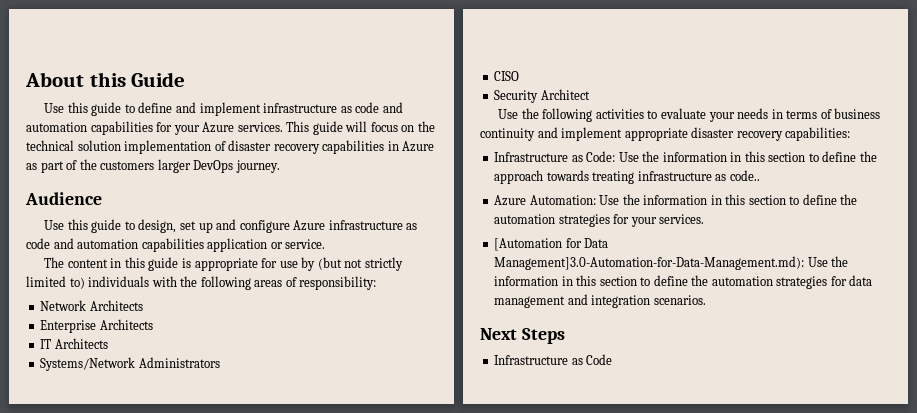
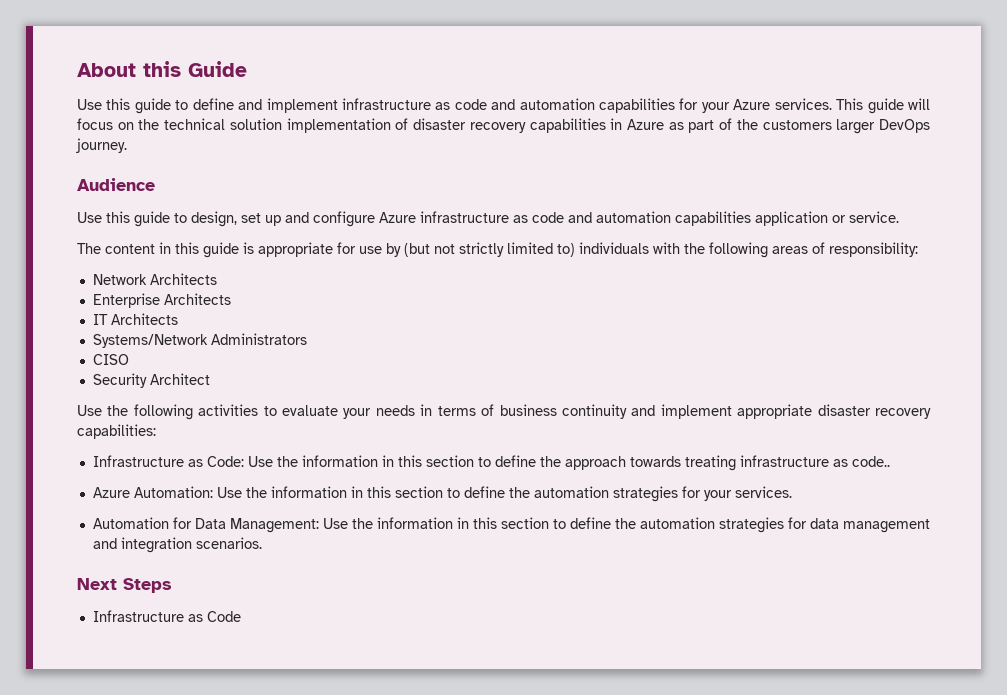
- [Automation for Data Management]3.0-Automation-for-Data-Management.md): Use the information in this section to define the automation strategies for data management and integration scenarios.
+ Automation for Data Management: Use the information in this section to define the automation strategies for data management and integration scenarios.

